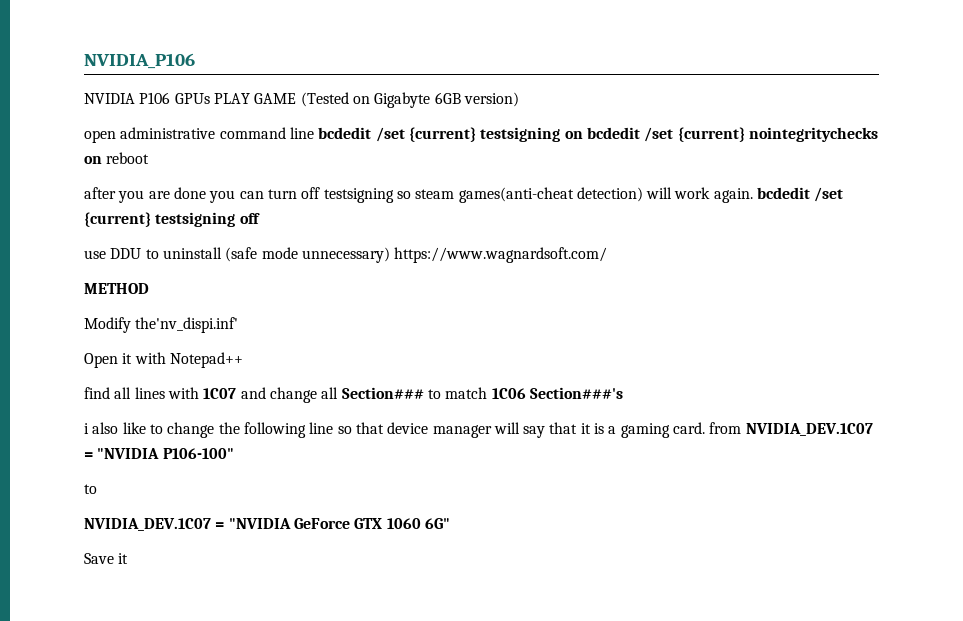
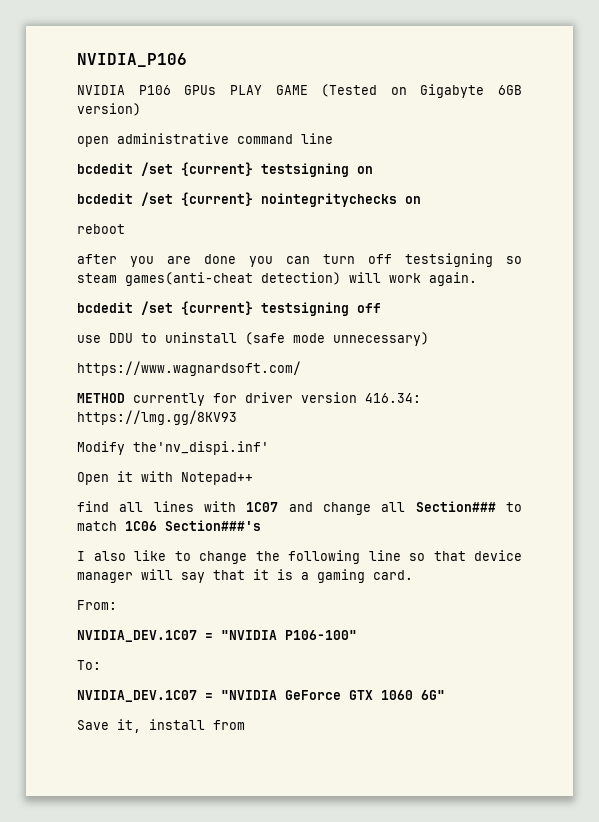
- open administrative command line bcdedit /set {current} testsigning on bcdedit /set {current} nointegritychecks on reboot
+ open administrative command line
+ bcdedit /set {current} testsigning on
+ bcdedit /set {current} nointegritychecks on
+ reboot
- after you are done you can turn off testsigning so steam games(anti-cheat detection) will work again. bcdedit /set {current} testsigning off
+ after you are done you can turn off testsigning so steam games(anti-cheat detection) will work again.
+ bcdedit /set {current} testsigning off
- use DDU to uninstall (safe mode unnecessary) https://www.wagnardsoft.com/
+ use DDU to uninstall (safe mode unnecessary)
+ https://www.wagnardsoft.com/
- METHOD
+ METHOD currently for driver version 416.34: https://lmg.gg/8KV93
- i also like to change the following line so that device manager will say that it is a gaming card. from NVIDIA_DEV.1C07 = "NVIDIA P106-100"
- to
+ I also like to change the following line so that device manager will say that it is a gaming card.
+ From:
+ NVIDIA_DEV.1C07 = "NVIDIA P106-100"
+ To:
- Save it
+ Save it, install from

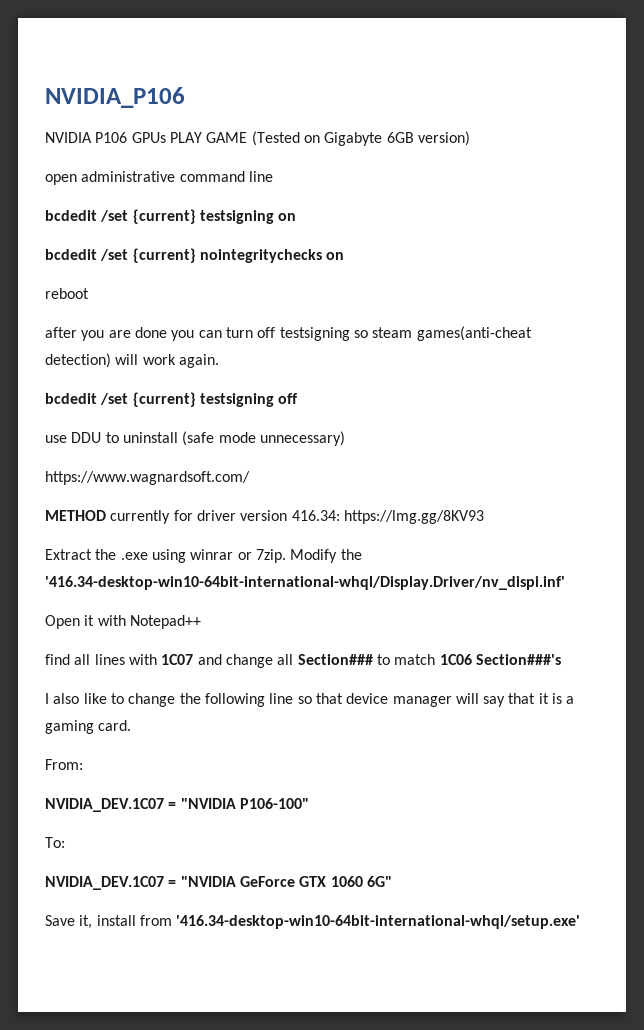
- Modify the'nv_dispi.inf'
+ Extract the .exe using winrar or 7zip. Modify the '416.34-desktop-win10-64bit-international-whql/Display.Driver/nv_dispi.inf'
- Save it, install from
+ Save it, install from '416.34-desktop-win10-64bit-international-whql/setup.exe'

